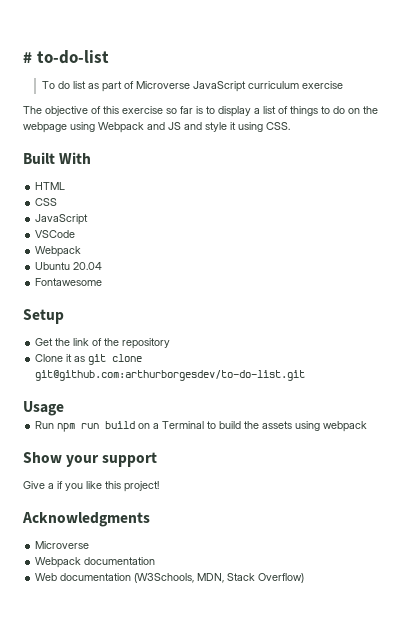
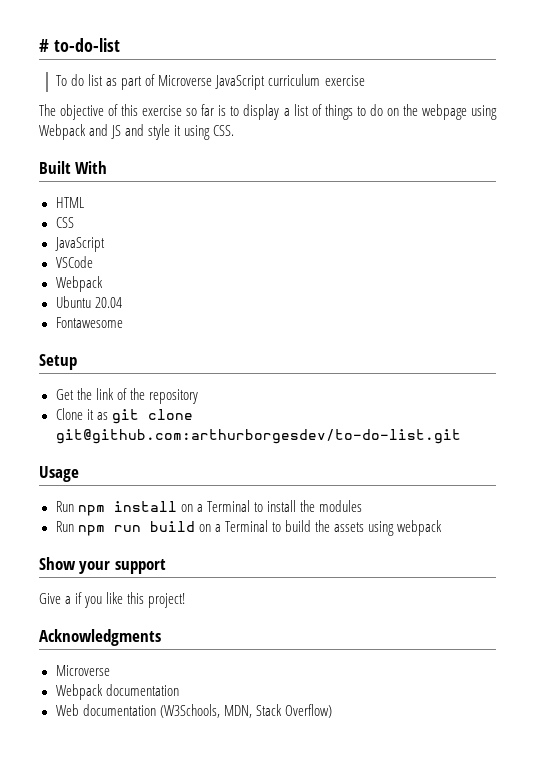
+ Run npm install on a Terminal to install the modules

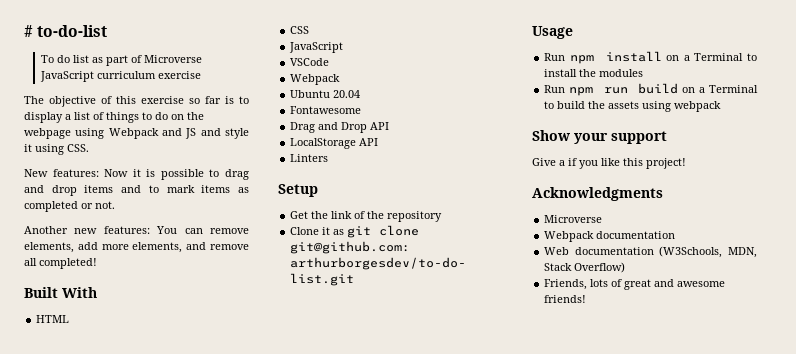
+ New features: Now it is possible to drag and drop items and to mark items as completed or not.
+ Another new features: You can remove elements, add more elements, and remove all completed!
+ Drag and Drop API
+ LocalStorage API
+ Linters
+ Friends, lots of great and awesome friends!

